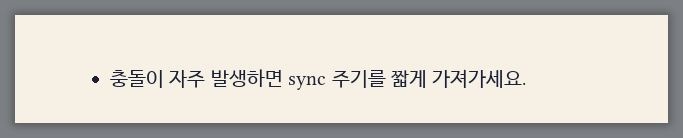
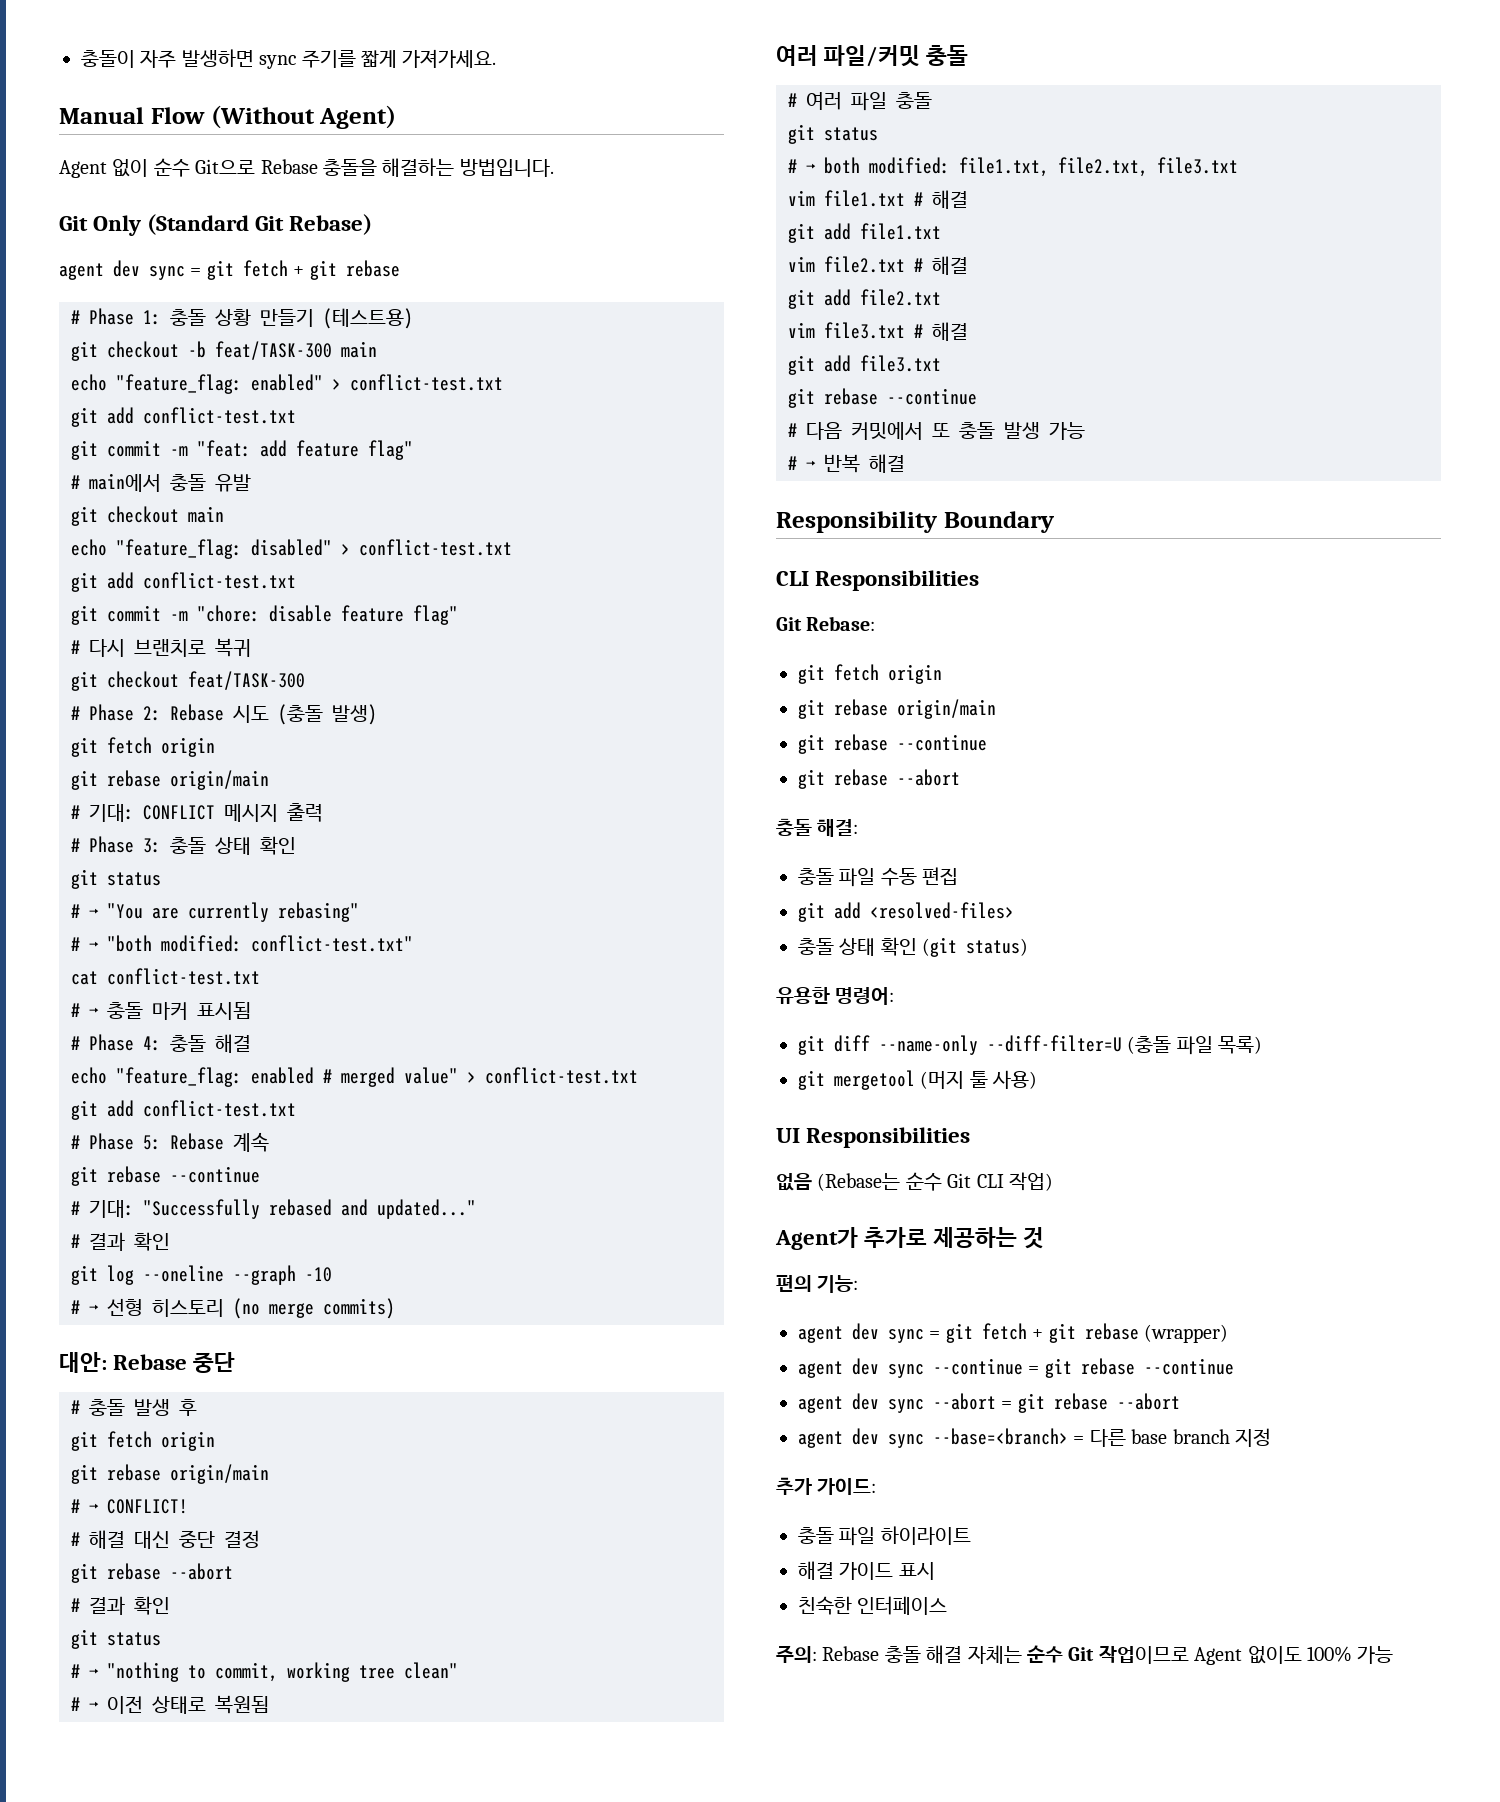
+ Manual Flow (Without Agent)
+ Agent 없이 순수 Git으로 Rebase 충돌을 해결하는 방법입니다.
+ Git Only (Standard Git Rebase)
+ agent dev sync = git fetch + git rebase
+ # Phase 1: 충돌 상황 만들기 (테스트용)
+ git checkout -b feat/TASK-300 main
+ echo "feature_flag: enabled" > conflict-test.txt
+ git add conflict-test.txt
+ git commit -m "feat: add feature flag"
+ # main에서 충돌 유발
+ git checkout main
+ echo "feature_flag: disabled" > conflict-test.txt
+ git add conflict-test.txt
+ git commit -m "chore: disable feature flag"
+ # 다시 브랜치로 복귀
+ git checkout feat/TASK-300
+ # Phase 2: Rebase 시도 (충돌 발생)
+ git fetch origin
+ git rebase origin/main
+ # 기대: CONFLICT 메시지 출력
+ # Phase 3: 충돌 상태 확인
+ git status
+ # → "You are currently rebasing"
+ # → "both modified: conflict-test.txt"
+ cat conflict-test.txt
+ # → 충돌 마커 표시됨
+ # Phase 4: 충돌 해결
+ echo "feature_flag: enabled # merged value" > conflict-test.txt
+ git add conflict-test.txt
+ # Phase 5: Rebase 계속
+ git rebase --continue
+ # 기대: "Successfully rebased and updated..."
+ # 결과 확인
+ git log --oneline --graph -10
+ # → 선형 히스토리 (no merge commits)
+ 대안: Rebase 중단
+ # 충돌 발생 후
+ git fetch origin
+ git rebase origin/main
+ # → CONFLICT!
+ # 해결 대신 중단 결정
+ git rebase --abort
+ # 결과 확인
+ git status
+ # → "nothing to commit, working tree clean"
+ # → 이전 상태로 복원됨
+ 여러 파일/커밋 충돌
+ # 여러 파일 충돌
+ git status
+ # → both modified: file1.txt, file2.txt, file3.txt
+ vim file1.txt # 해결
+ git add file1.txt
+ vim file2.txt # 해결
+ git add file2.txt
+ vim file3.txt # 해결
+ git add file3.txt
+ git rebase --continue
+ # 다음 커밋에서 또 충돌 발생 가능
+ # → 반복 해결
+ Responsibility Boundary
+ CLI Responsibilities
+ Git Rebase:
+ git fetch origin
+ git rebase origin/main
+ git rebase --continue
+ git rebase --abort
+ 충돌 해결:
+ 충돌 파일 수동 편집
+ git add <resolved-files>
+ 충돌 상태 확인 (git status)
+ 유용한 명령어:
+ git diff --name-only --diff-filter=U (충돌 파일 목록)
+ git mergetool (머지 툴 사용)
+ UI Responsibilities
+ 없음 (Rebase는 순수 Git CLI 작업)
+ Agent가 추가로 제공하는 것
+ 편의 기능:
+ agent dev sync = git fetch + git rebase (wrapper)
+ agent dev sync --continue = git rebase --continue
+ agent dev sync --abort = git rebase --abort
+ agent dev sync --base=<branch> = 다른 base branch 지정
+ 추가 가이드:
+ 충돌 파일 하이라이트
+ 해결 가이드 표시
+ 친숙한 인터페이스
+ 주의: Rebase 충돌 해결 자체는 순수 Git 작업이므로 Agent 없이도 100% 가능

